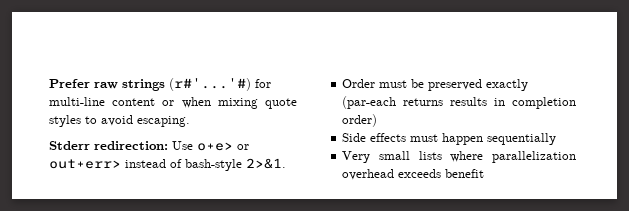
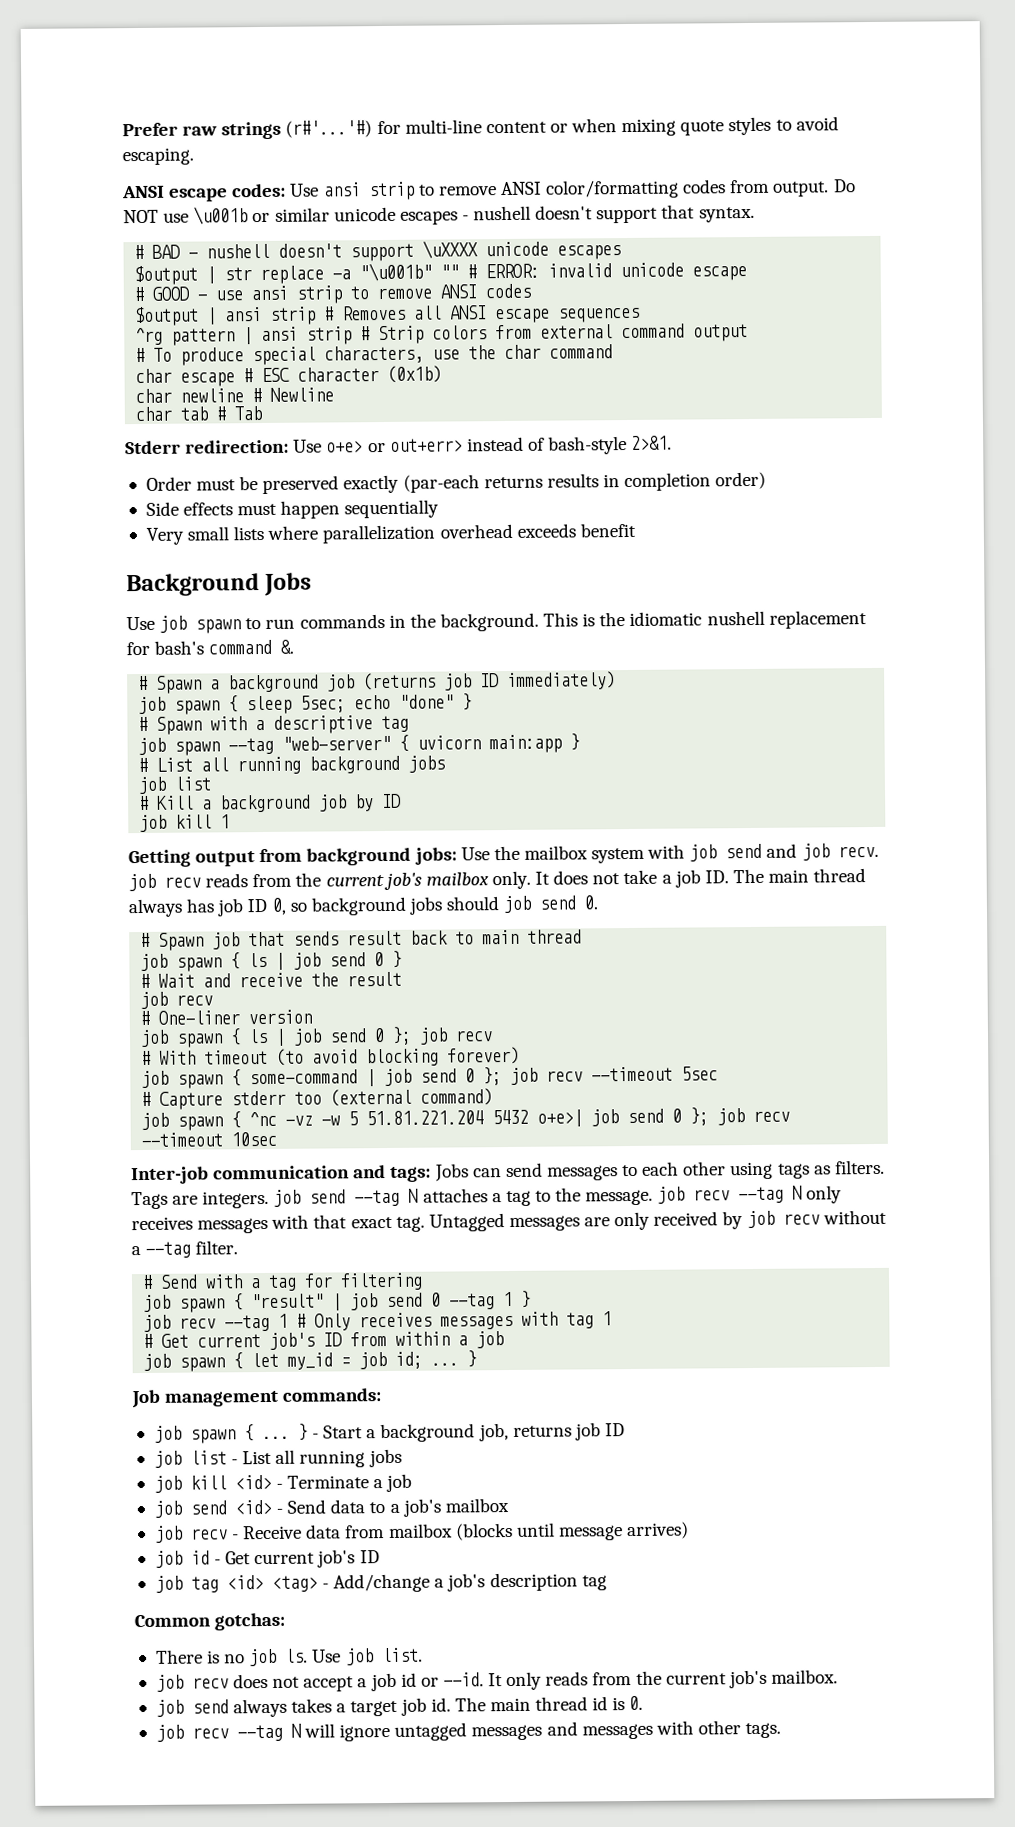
+ ANSI escape codes: Use ansi strip to remove ANSI color/formatting codes from output. Do NOT use \u001b or similar unicode escapes - nushell doesn't support that syntax.
+ # BAD - nushell doesn't support \uXXXX unicode escapes
+ $output | str replace -a "\u001b" "" # ERROR: invalid unicode escape
+ # GOOD - use ansi strip to remove ANSI codes
+ $output | ansi strip # Removes all ANSI escape sequences
+ ^rg pattern | ansi strip # Strip colors from external command output
+ # To produce special characters, use the char command
+ char escape # ESC character (0x1b)
+ char newline # Newline
+ char tab # Tab
+ Background Jobs
+ Use job spawn to run commands in the background. This is the idiomatic nushell replacement for bash's command &.
+ # Spawn a background job (returns job ID immediately)
+ job spawn { sleep 5sec; echo "done" }
+ # Spawn with a descriptive tag
+ job spawn --tag "web-server" { uvicorn main:app }
+ # List all running background jobs
+ job list
+ # Kill a background job by ID
+ job kill 1
+ Getting output from background jobs: Use the mailbox system with job send and job recv. job recv reads from the current job's mailbox only. It does not take a job ID. The main thread always has job ID 0, so background jobs should job send 0.
+ # Spawn job that sends result back to main thread
+ job spawn { ls | job send 0 }
+ # Wait and receive the result
+ job recv
+ # One-liner version
+ job spawn { ls | job send 0 }; job recv
+ # With timeout (to avoid blocking forever)
+ job spawn { some-command | job send 0 }; job recv --timeout 5sec
+ # Capture stderr too (external command)
+ job spawn { ^nc -vz -w 5 51.81.221.204 5432 o+e>| job send 0 }; job recv --timeout 10sec
+ Inter-job communication and tags: Jobs can send messages to each other using tags as filters. Tags are integers. job send --tag N attaches a tag to the message. job recv --tag N only receives messages with that exact tag. Untagged messages are only received by job recv without a --tag filter.
+ # Send with a tag for filtering
+ job spawn { "result" | job send 0 --tag 1 }
+ job recv --tag 1 # Only receives messages with tag 1
+ # Get current job's ID from within a job
+ job spawn { let my_id = job id; ... }
+ Job management commands:
+ job spawn { ... } - Start a background job, returns job ID
+ job list - List all running jobs
+ job kill <id> - Terminate a job
+ job send <id> - Send data to a job's mailbox
+ job recv - Receive data from mailbox (blocks until message arrives)
+ job id - Get current job's ID
+ job tag <id> <tag> - Add/change a job's description tag
+ Common gotchas:
+ There is no job ls. Use job list.
+ job recv does not accept a job id or --id. It only reads from the current job's mailbox.
+ job send always takes a target job id. The main thread id is 0.
+ job recv --tag N will ignore untagged messages and messages with other tags.

